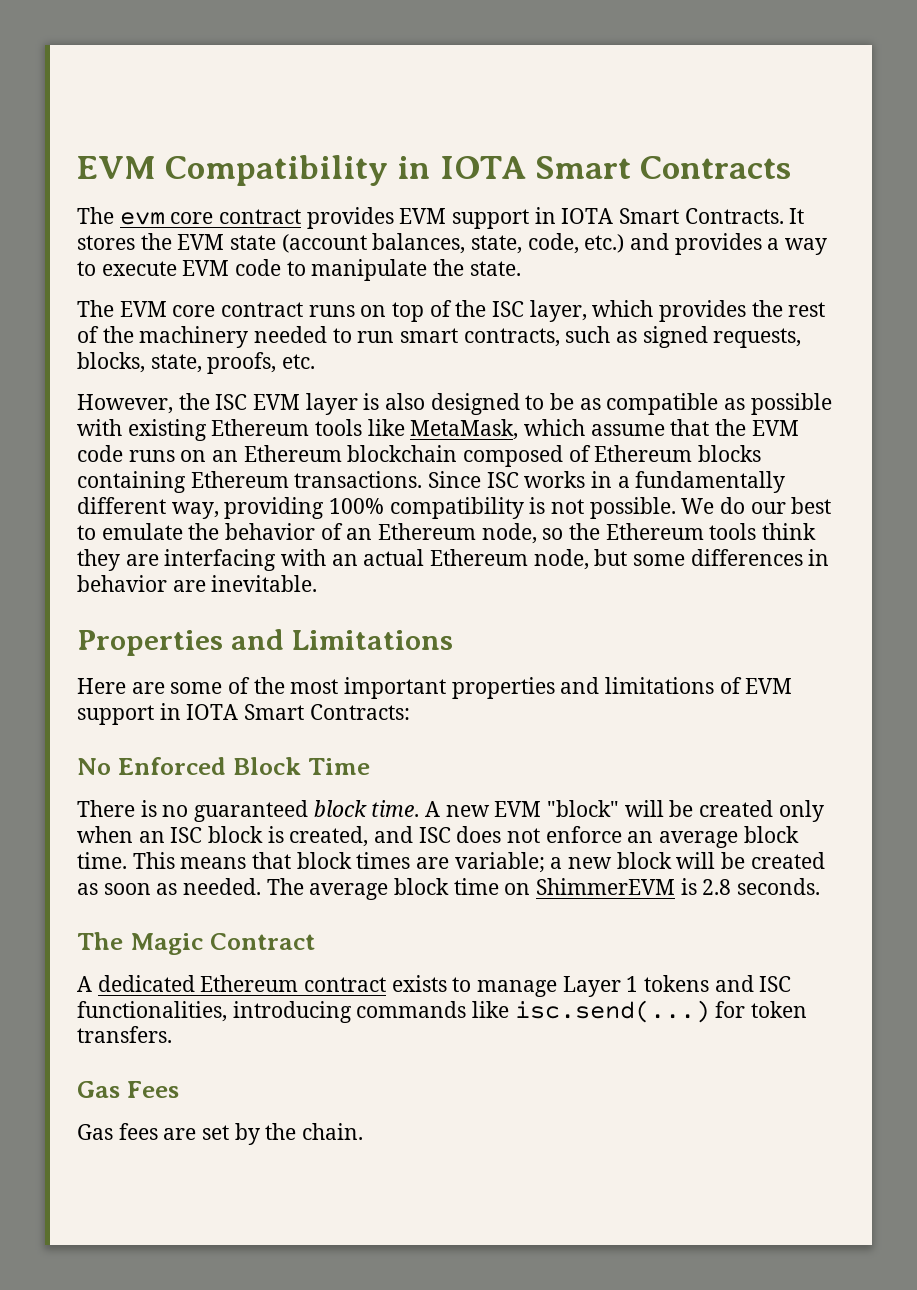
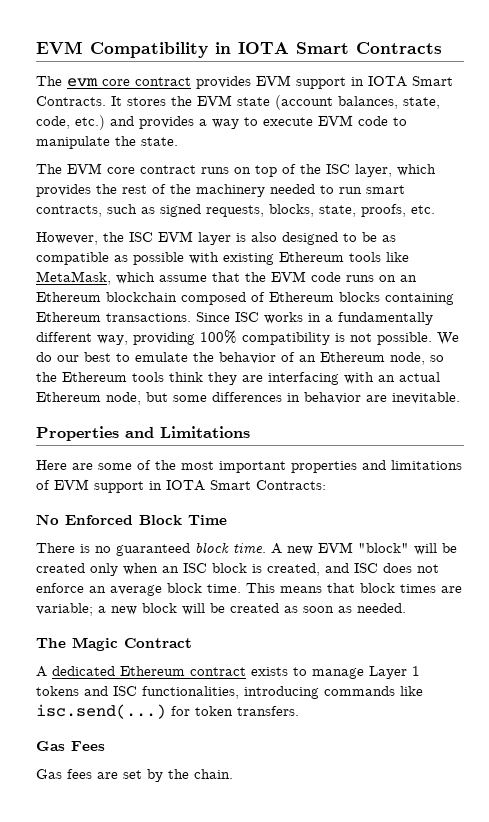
- The average block time on ShimmerEVM is 2.8 seconds.

